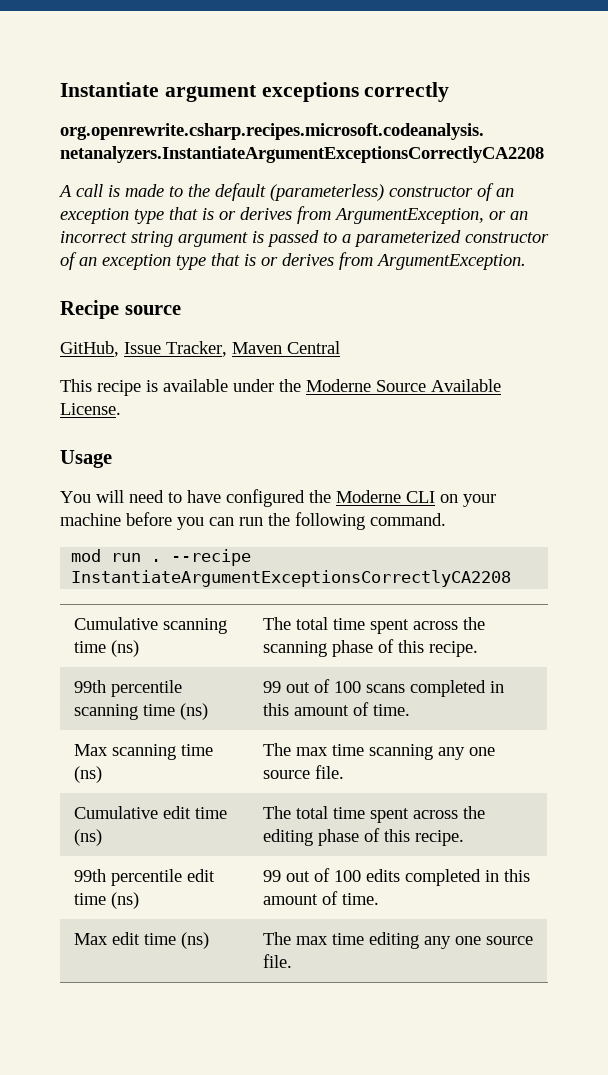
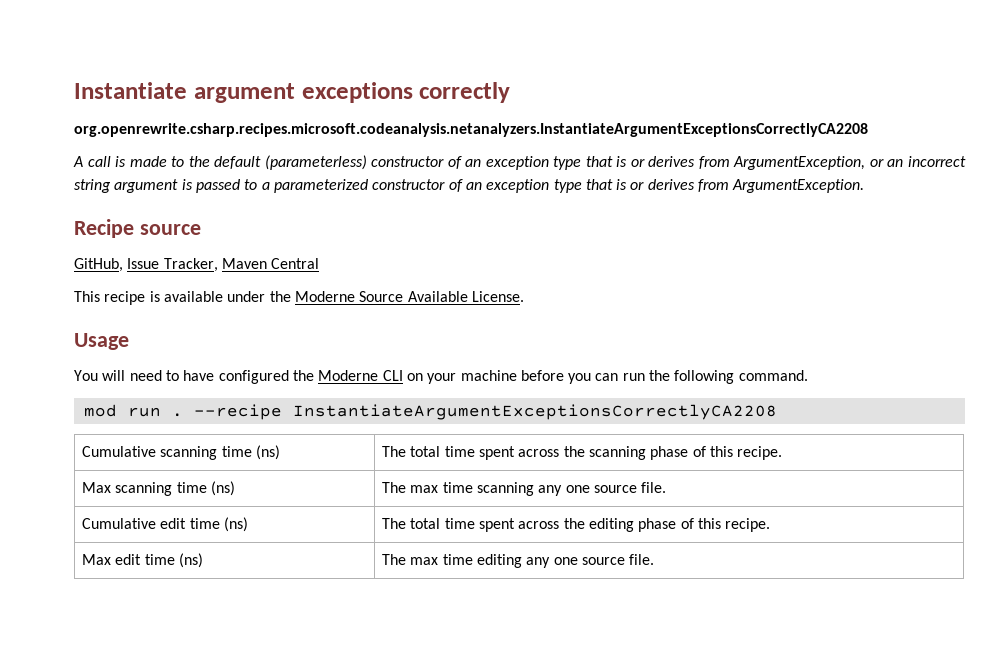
- 99th percentile scanning time (ns) | 99 out of 100 scans completed in this amount of time.
- 99th percentile edit time (ns) | 99 out of 100 edits completed in this amount of time.

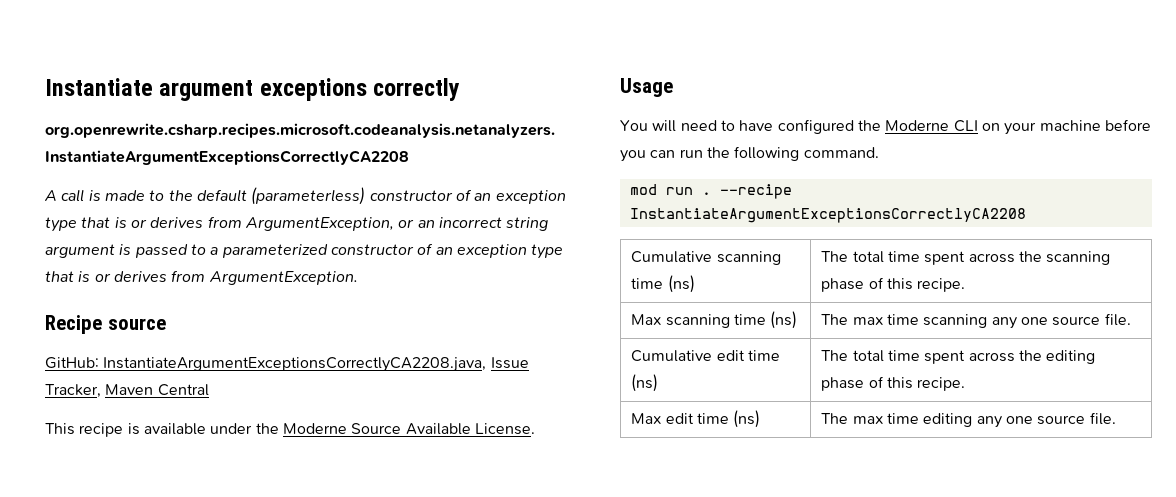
- GitHub, Issue Tracker, Maven Central
+ GitHub: InstantiateArgumentExceptionsCorrectlyCA2208.java, Issue Tracker, Maven Central

